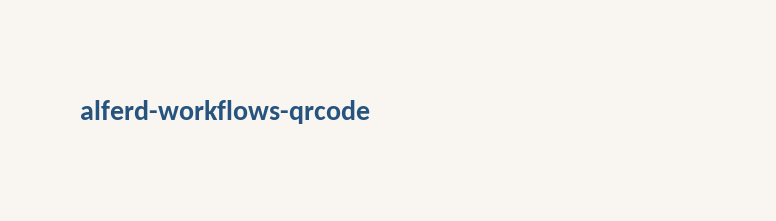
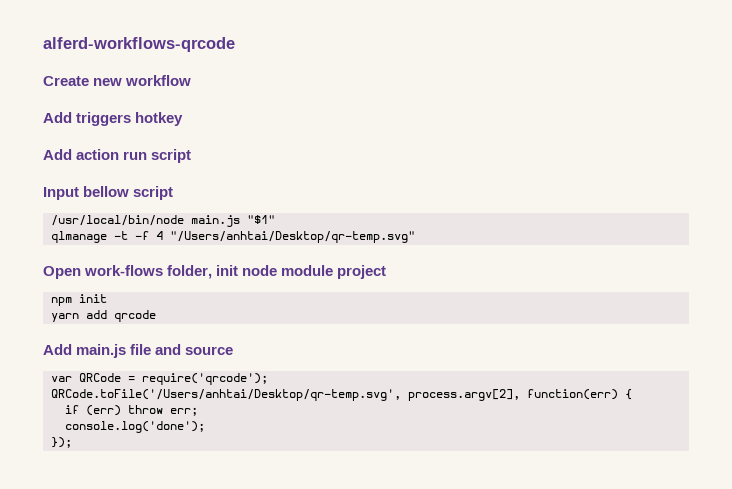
+ Create new workflow
+ Add triggers hotkey
+ Add action run script
+ Input bellow script
+ /usr/local/bin/node main.js "$1"
+ qlmanage -t -f 4 "/Users/anhtai/Desktop/qr-temp.svg"
+ Open work-flows folder, init node module project
+ npm init
+ yarn add qrcode
+ Add main.js file and source
+ var QRCode = require('qrcode');
+ QRCode.toFile('/Users/anhtai/Desktop/qr-temp.svg', process.argv[2], function(err) {
+ if (err) throw err;
+ console.log('done');
+ });

